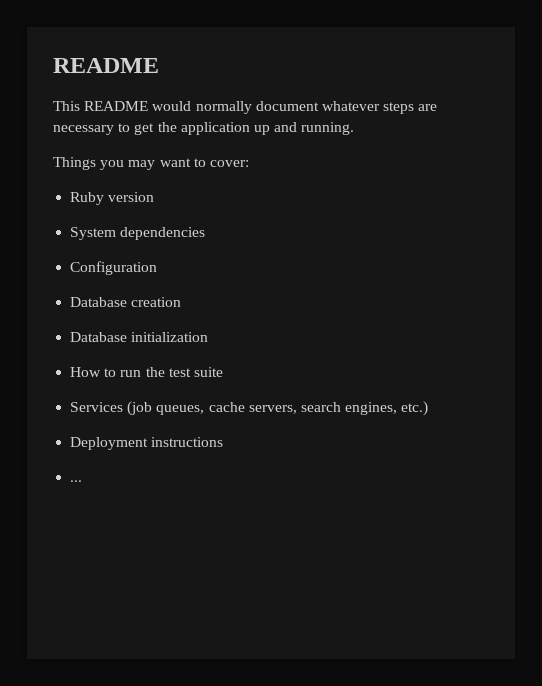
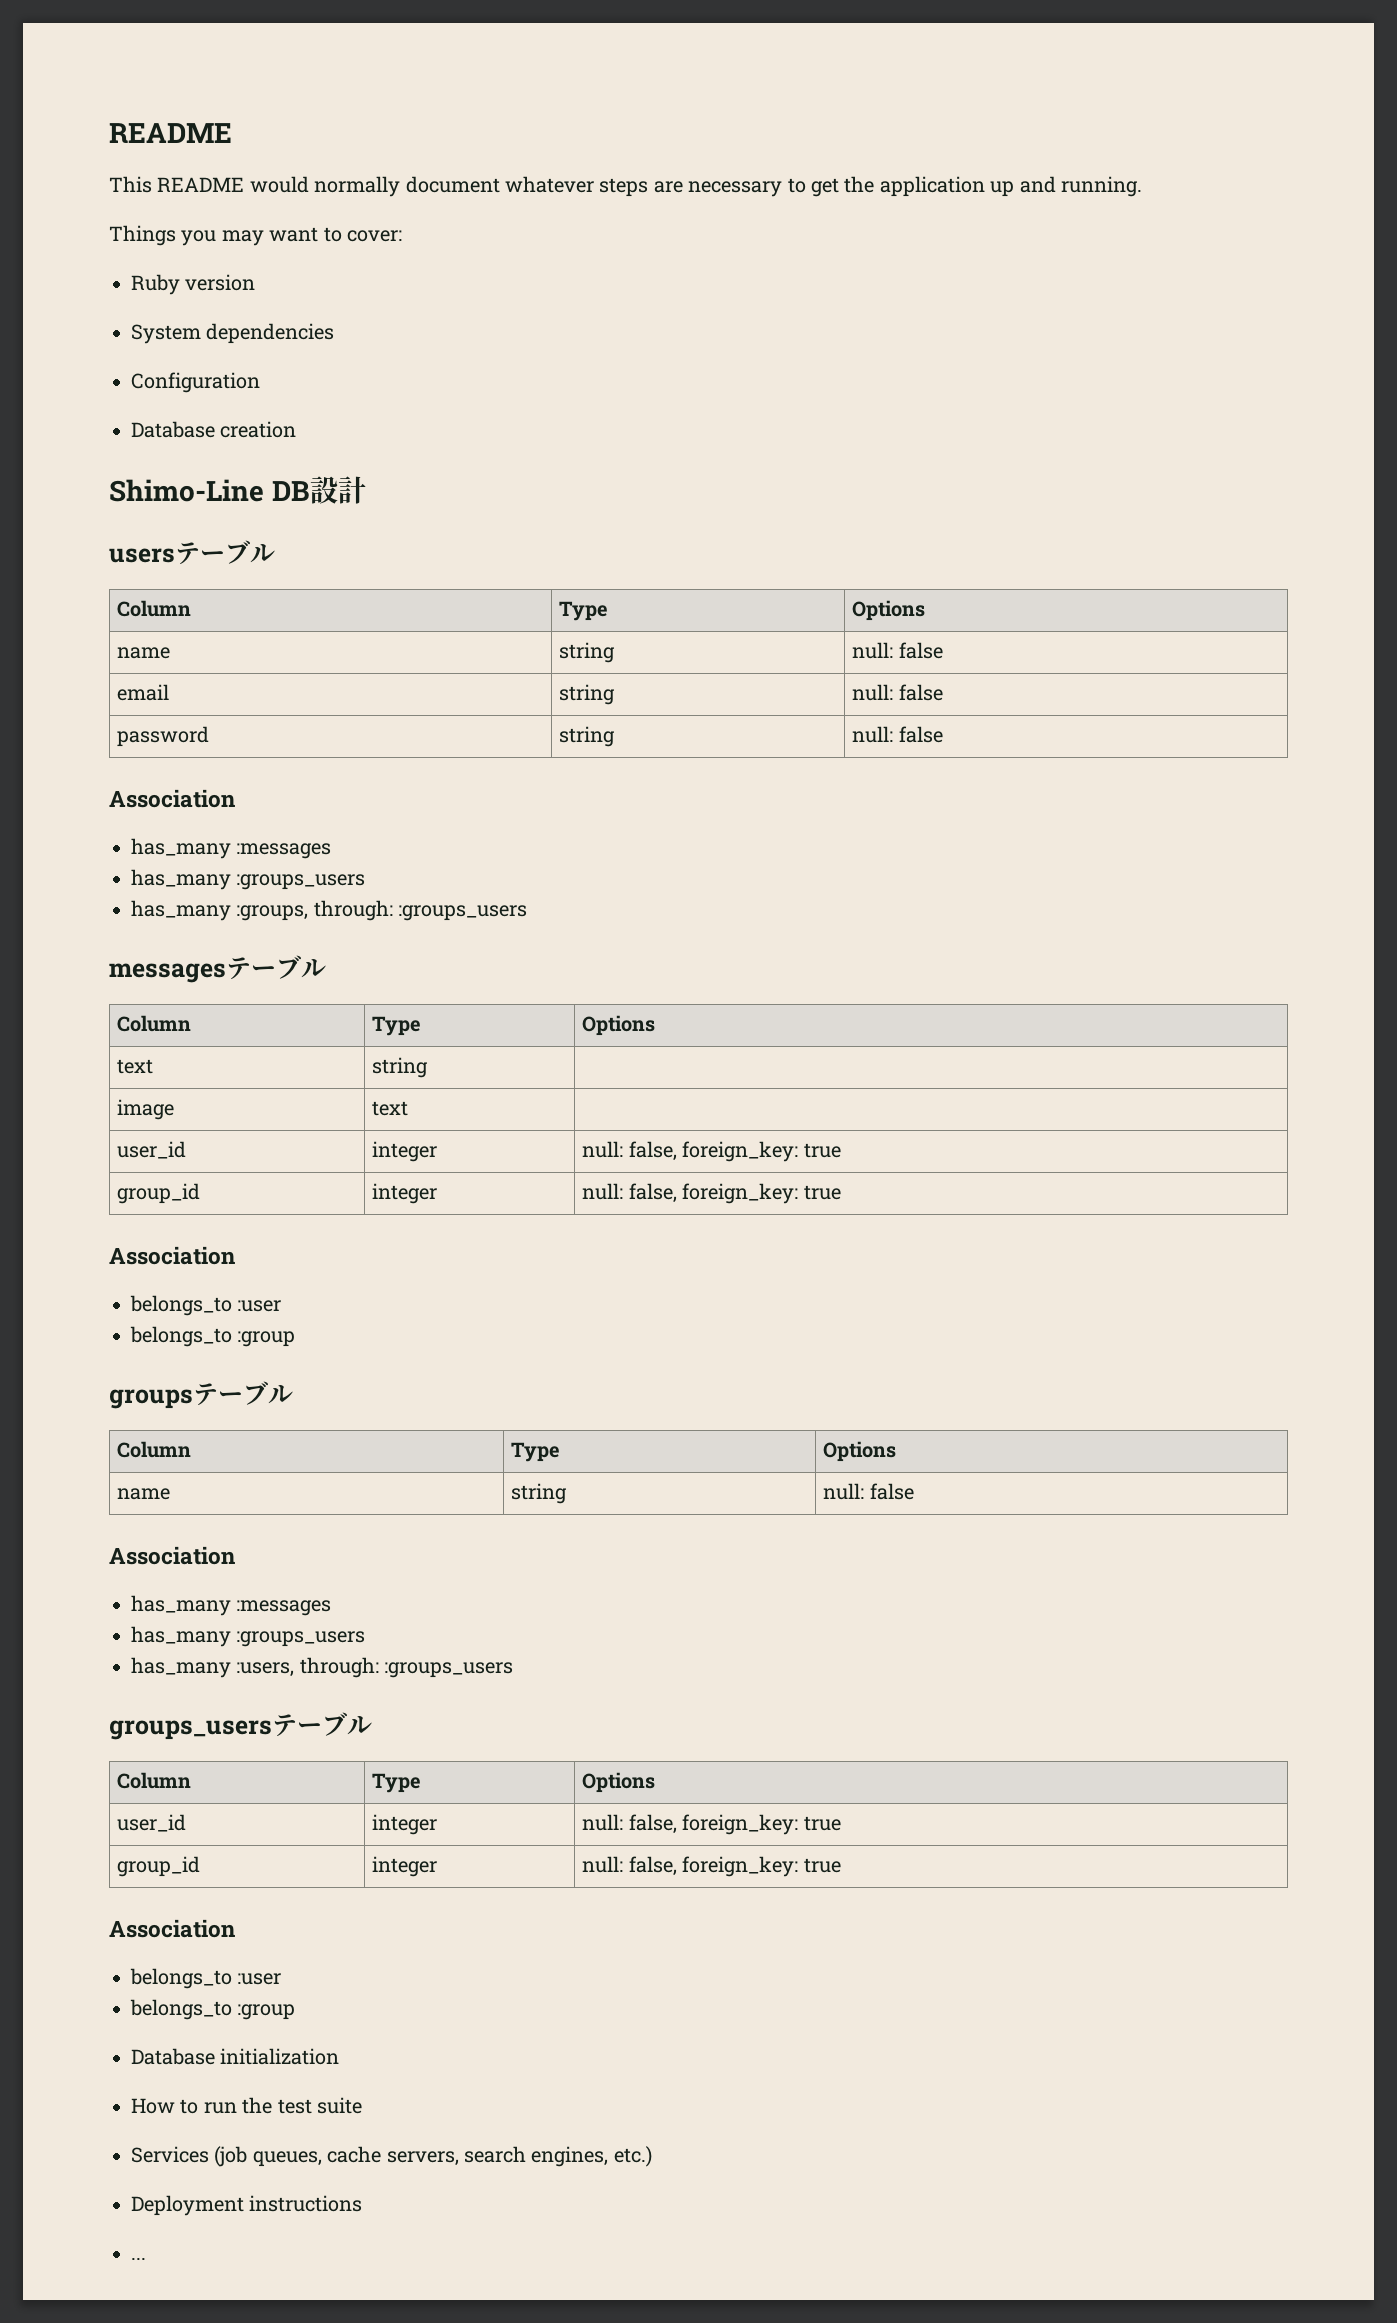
+ Shimo-Line DB設計
+ usersテーブル
+ Column | Type | Options
+ name | string | null: false
+ email | string | null: false
+ password | string | null: false
+ Association
+ has_many :messages
+ has_many :groups_users
+ has_many :groups, through: :groups_users
+ messagesテーブル
+ Column | Type | Options
+ text | string |
+ image | text |
+ user_id | integer | null: false, foreign_key: true
+ group_id | integer | null: false, foreign_key: true
+ Association
+ belongs_to :user
+ belongs_to :group
+ groupsテーブル
+ Column | Type | Options
+ name | string | null: false
+ Association
+ has_many :messages
+ has_many :groups_users
+ has_many :users, through: :groups_users
+ groups_usersテーブル
+ Column | Type | Options
+ user_id | integer | null: false, foreign_key: true
+ group_id | integer | null: false, foreign_key: true
+ Association
+ belongs_to :user
+ belongs_to :group

